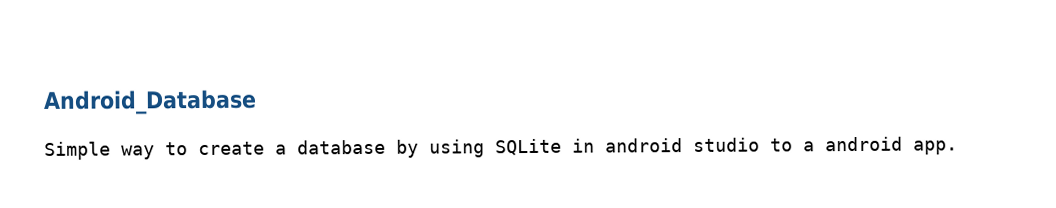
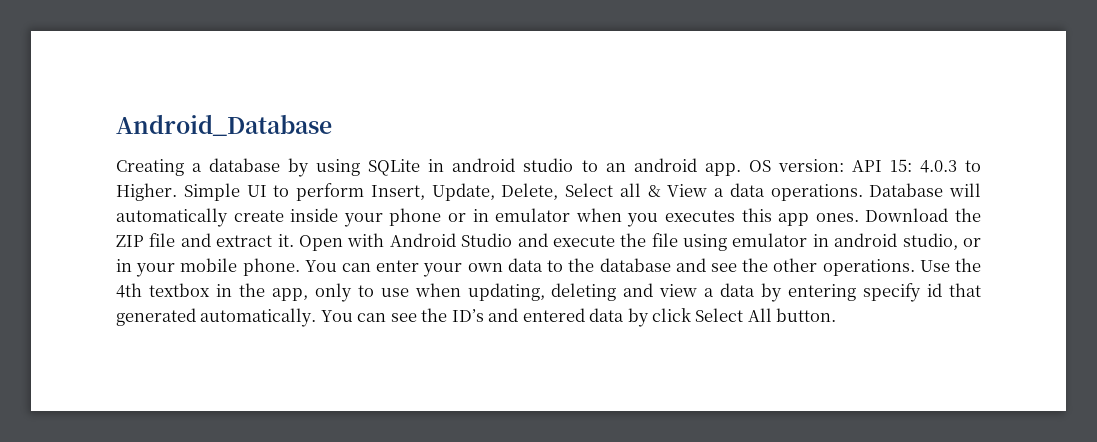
- Simple way to create a database by using SQLite in android studio to a android app.
+ Creating a database by using SQLite in android studio to an android app.
+ OS version: API 15: 4.0.3 to Higher. Simple UI to perform Insert, Update, Delete, Select all & View a data operations. Database will automatically create inside your phone or in emulator when you executes this app ones. Download the ZIP file and extract it. Open with Android Studio and execute the file using emulator in android studio, or in your mobile phone. You can enter your own data to the database and see the other operations. Use the 4th textbox in the app, only to use when updating, deleting and view a data by entering specify id that generated automatically. You can see the ID’s and entered data by click Select All button.

